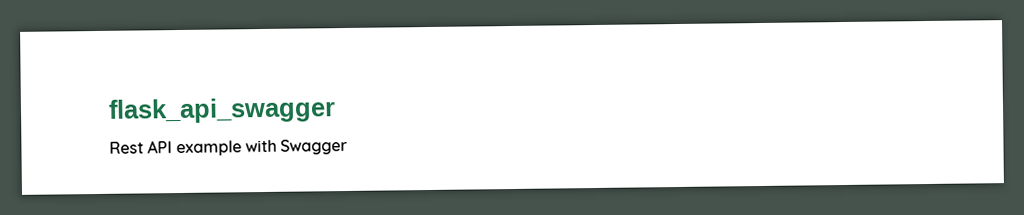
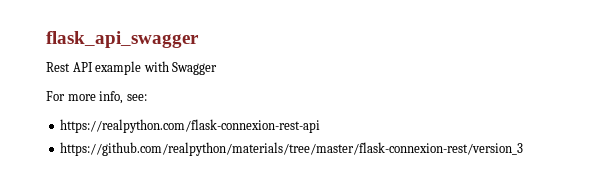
+ For more info, see:
+ https://realpython.com/flask-connexion-rest-api
+ https://github.com/realpython/materials/tree/master/flask-connexion-rest/version_3

